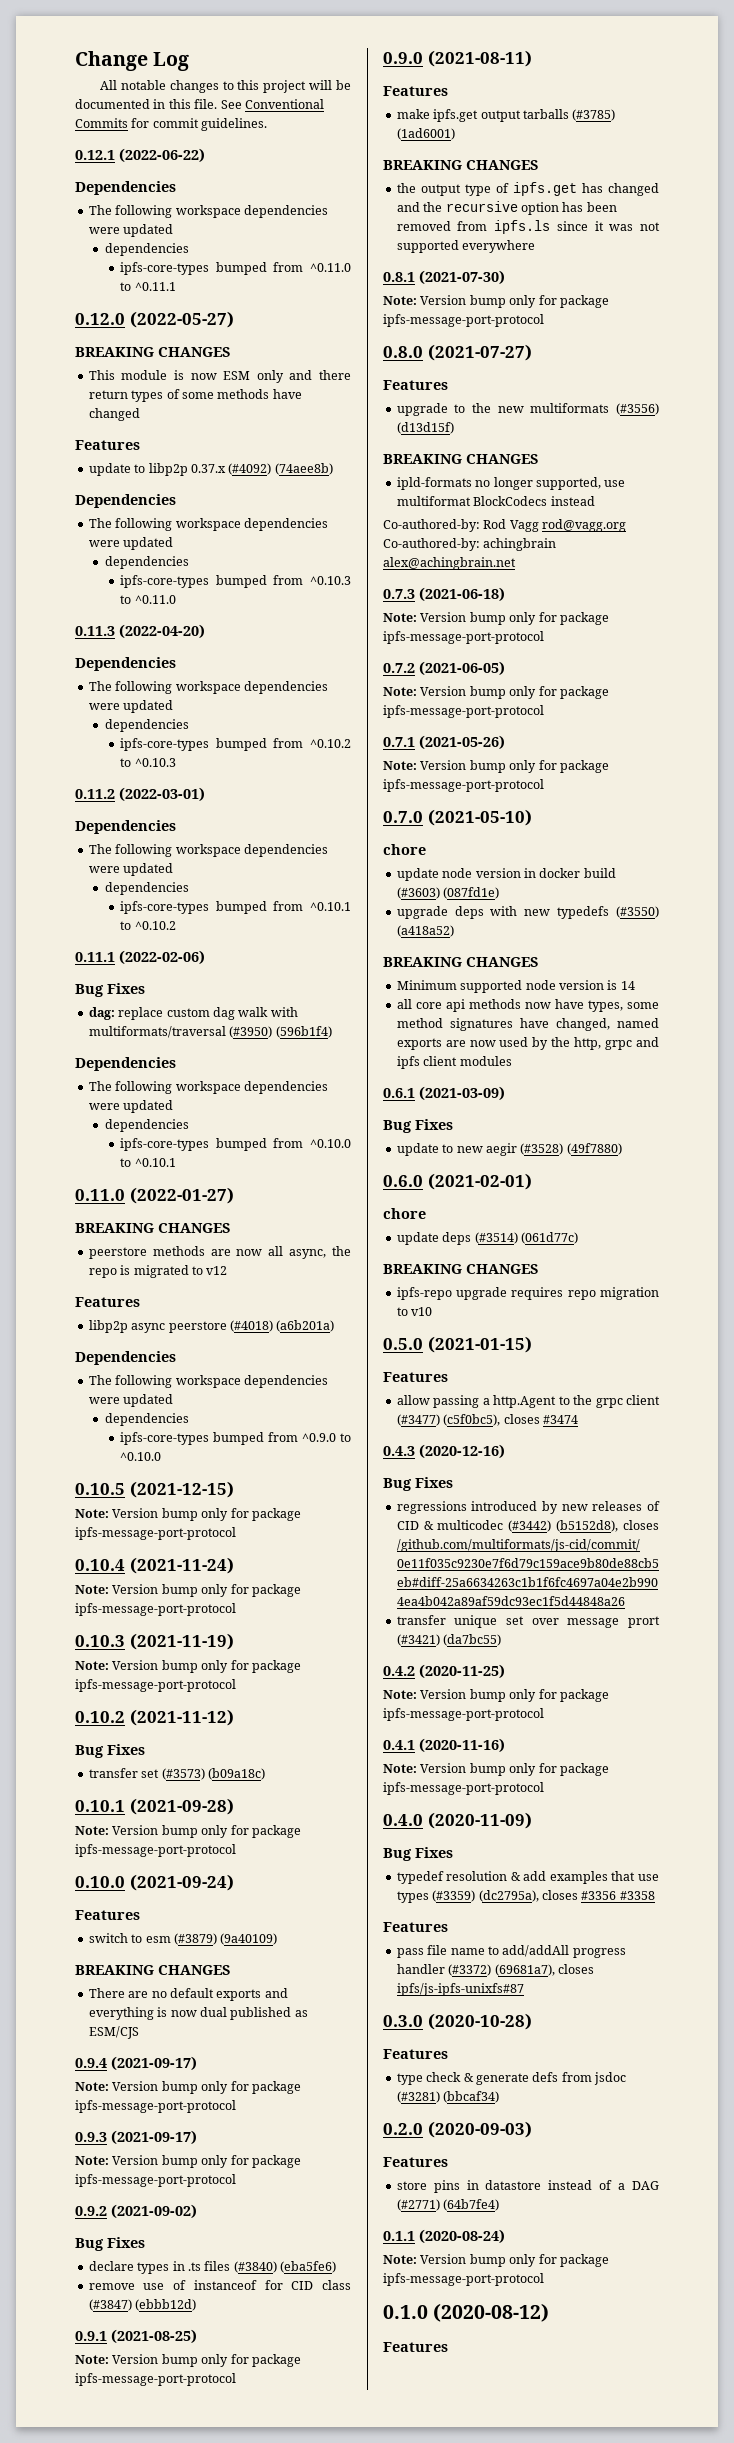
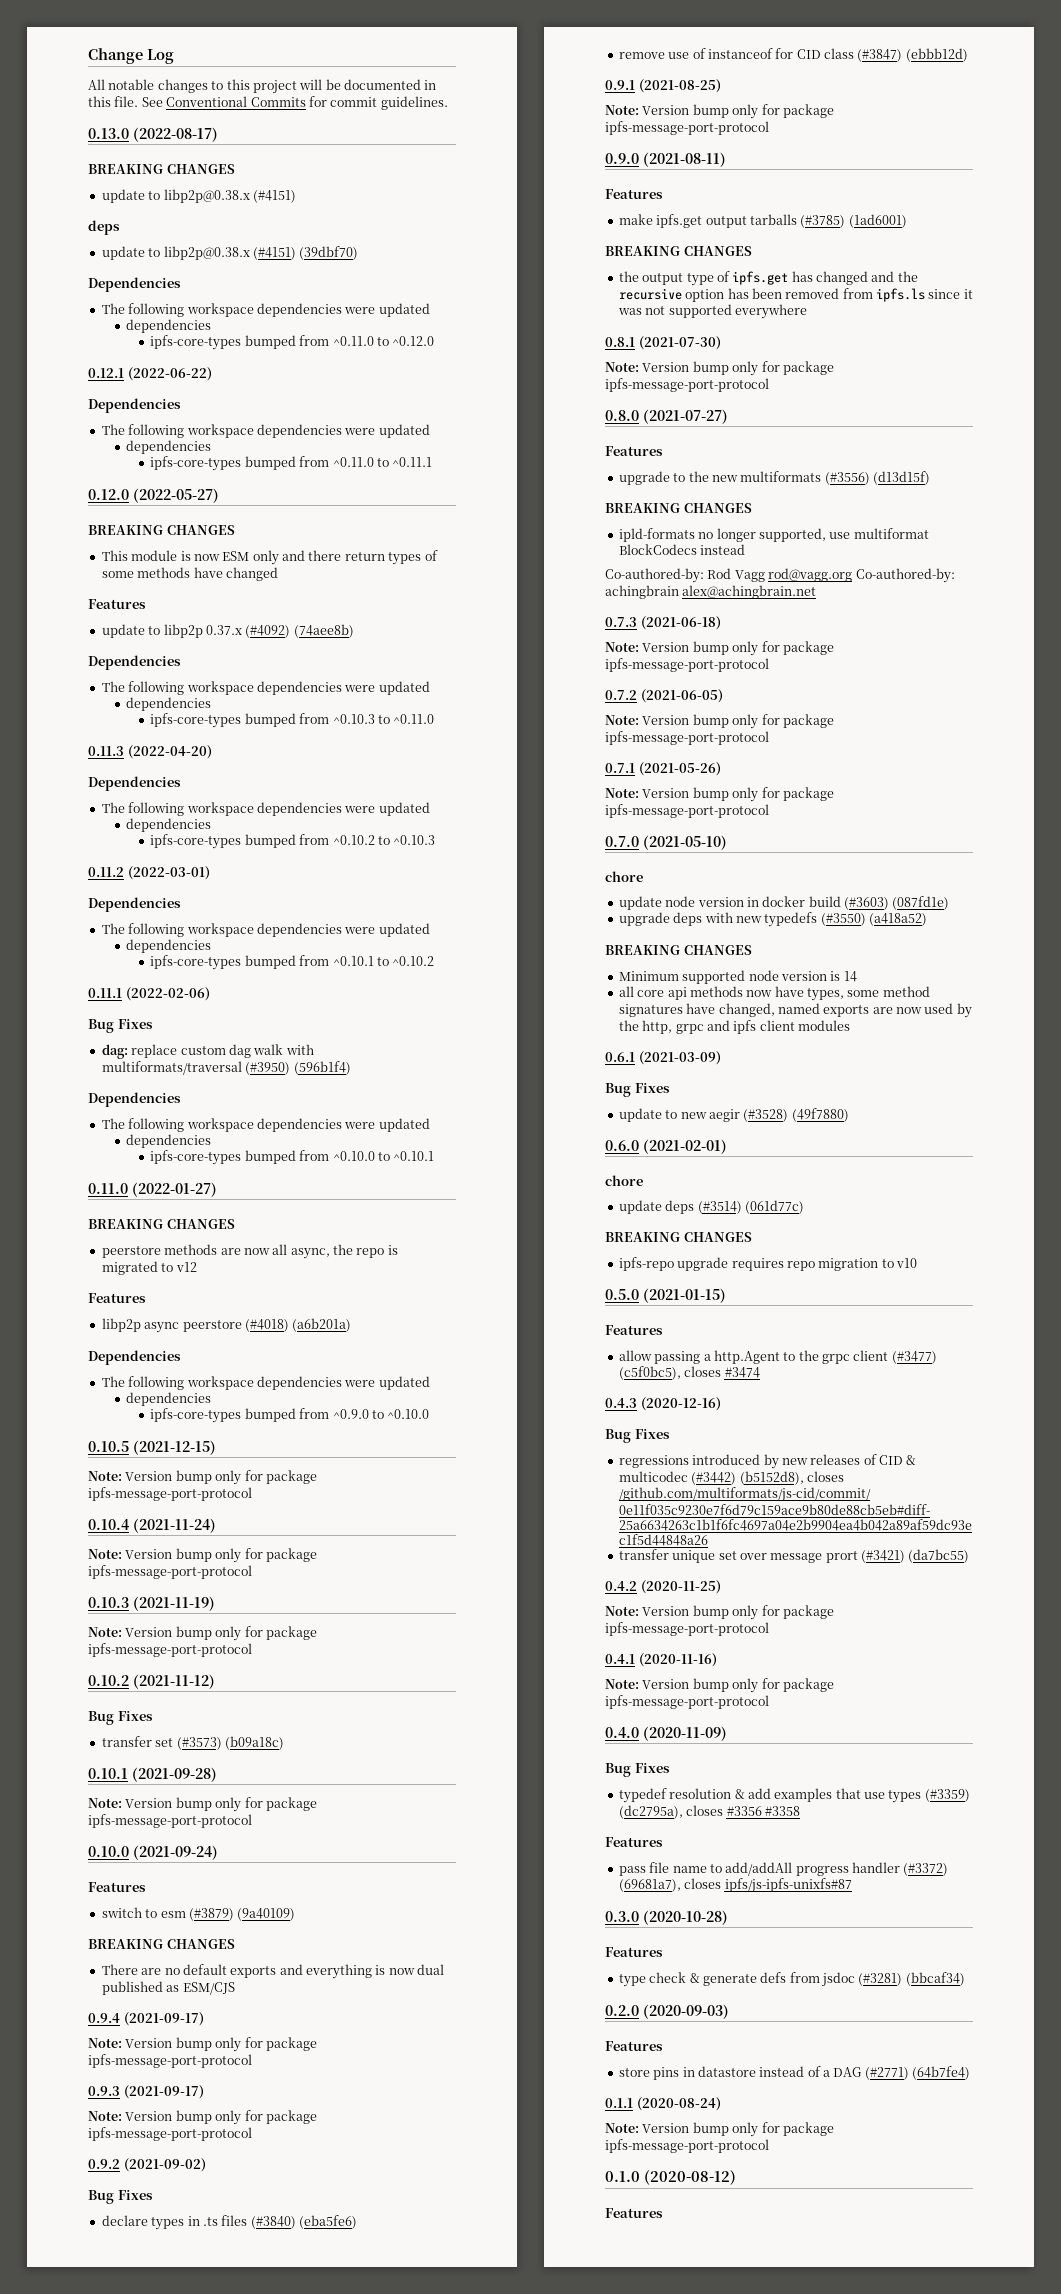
+ 0.13.0 (2022-08-17)
+ BREAKING CHANGES
+ update to libp2p@0.38.x (#4151)
+ deps
+ update to libp2p@0.38.x (#4151) (39dbf70)
+ Dependencies
+ The following workspace dependencies were updated
+ dependencies
+ ipfs-core-types bumped from ^0.11.0 to ^0.12.0

